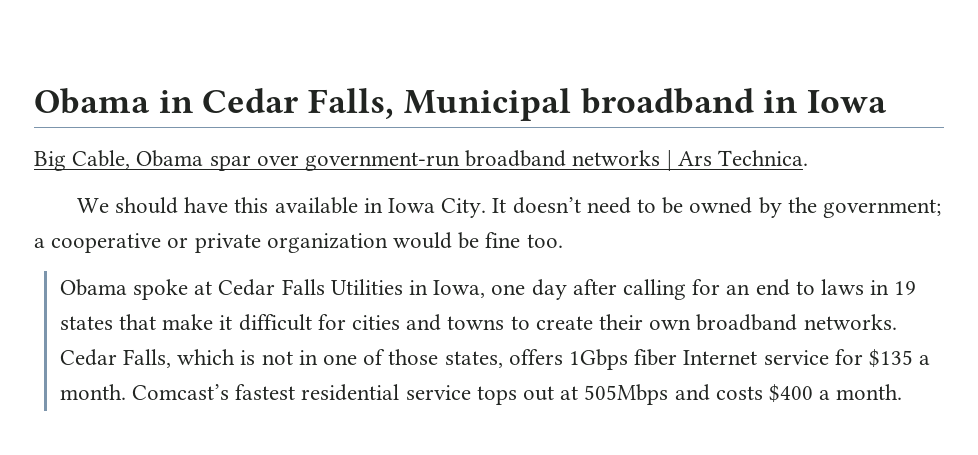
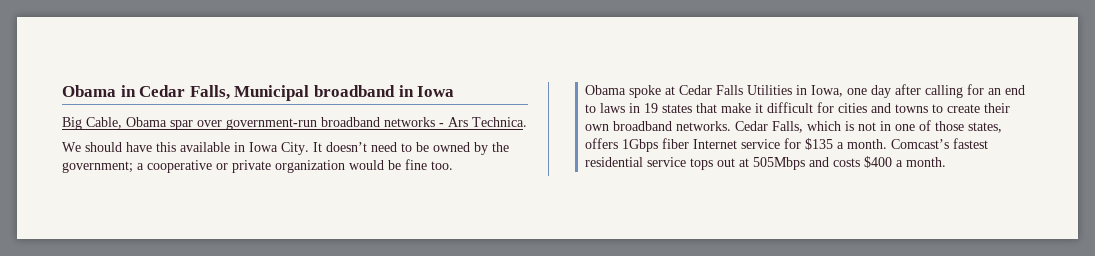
- Big Cable, Obama spar over government-run broadband networks | Ars Technica.
+ Big Cable, Obama spar over government-run broadband networks - Ars Technica.

